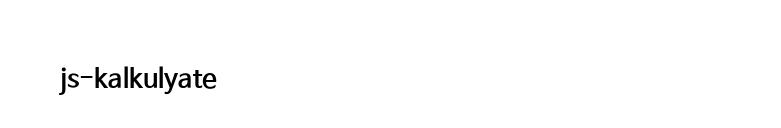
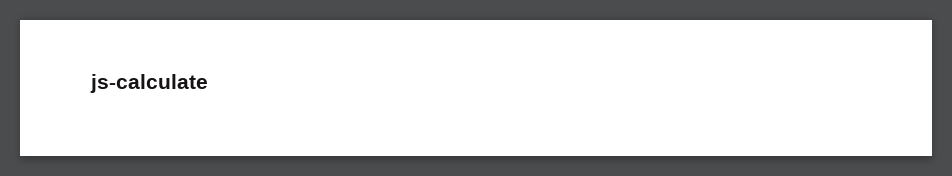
- js-kalkulyate
+ js-calculate

